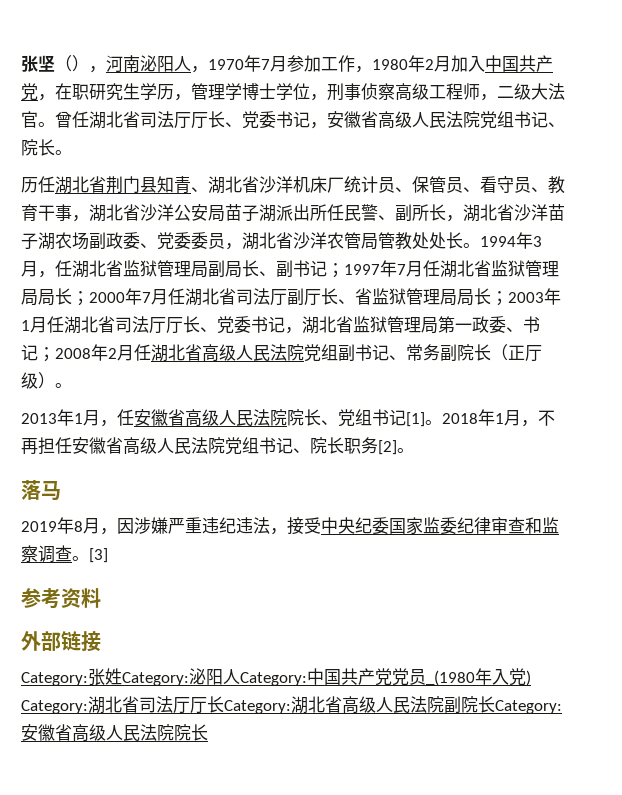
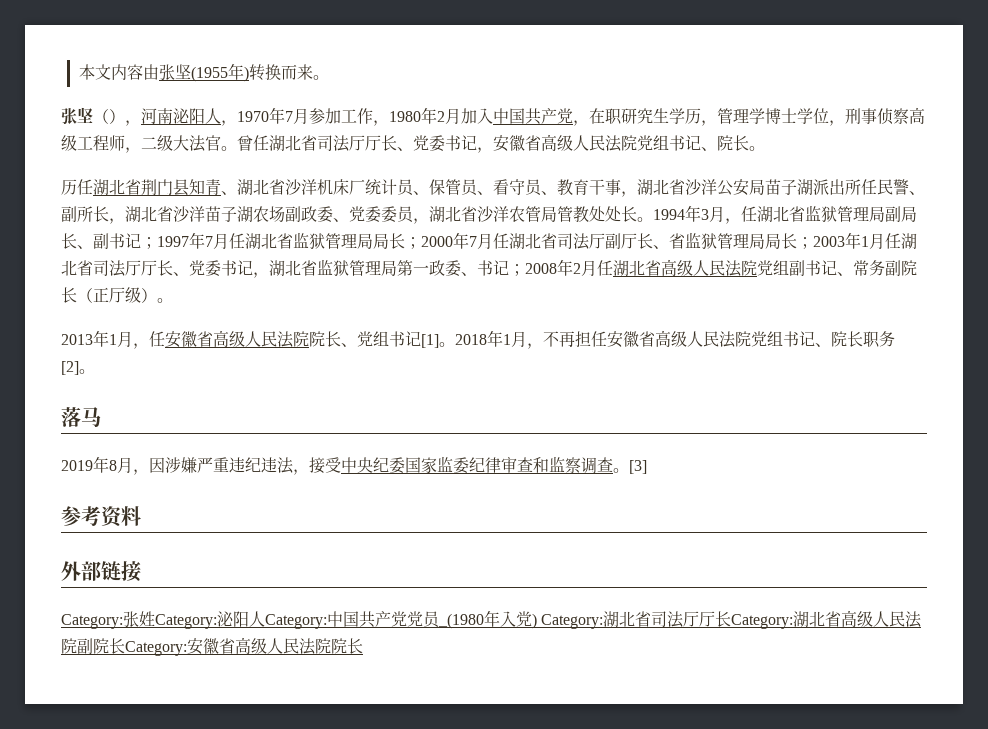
+ 本文内容由张坚(1955年)转换而来。

